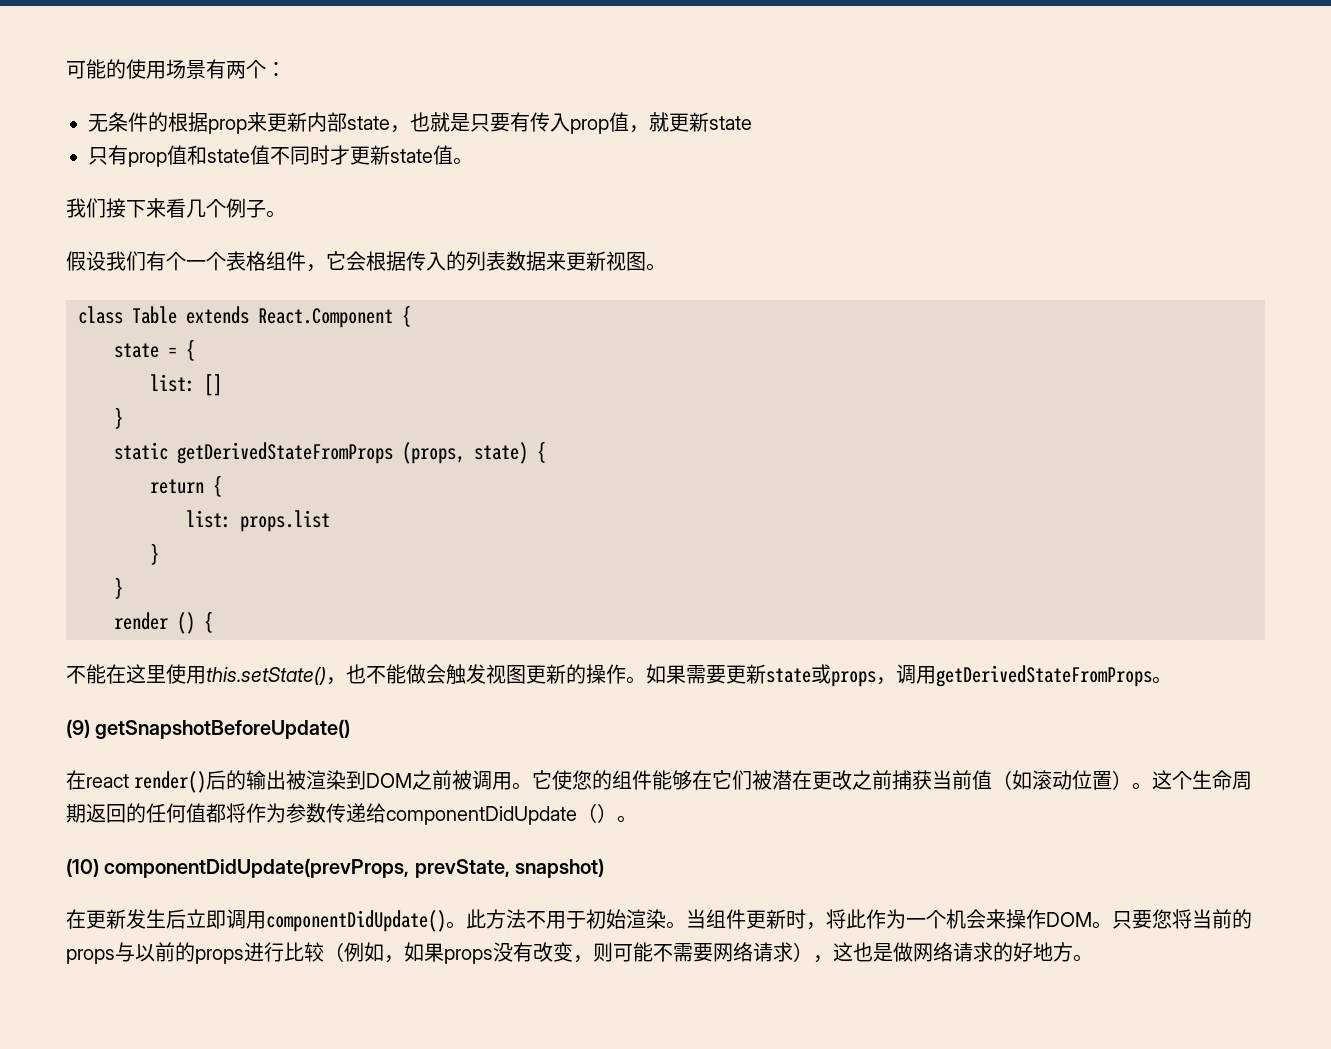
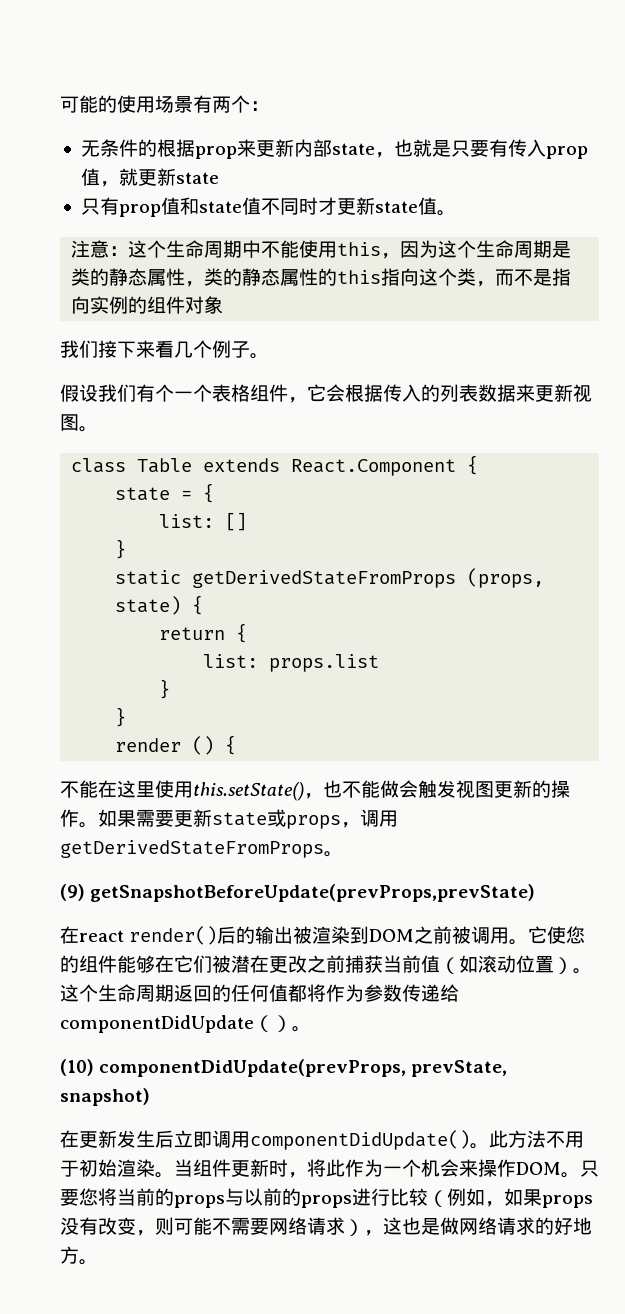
+ 注意：这个生命周期中不能使用this，因为这个生命周期是类的静态属性，类的静态属性的this指向这个类，而不是指向实例的组件对象
- (9) getSnapshotBeforeUpdate()
+ (9) getSnapshotBeforeUpdate(prevProps,prevState)

